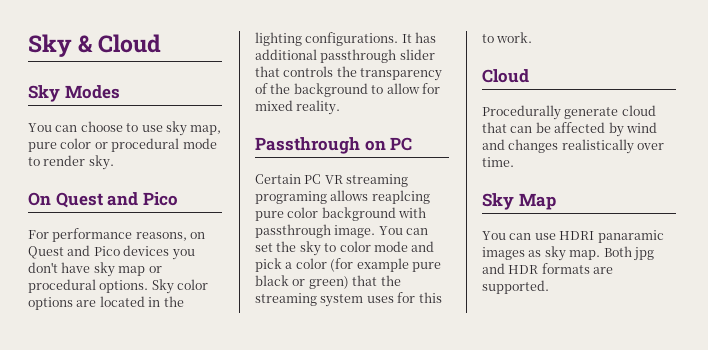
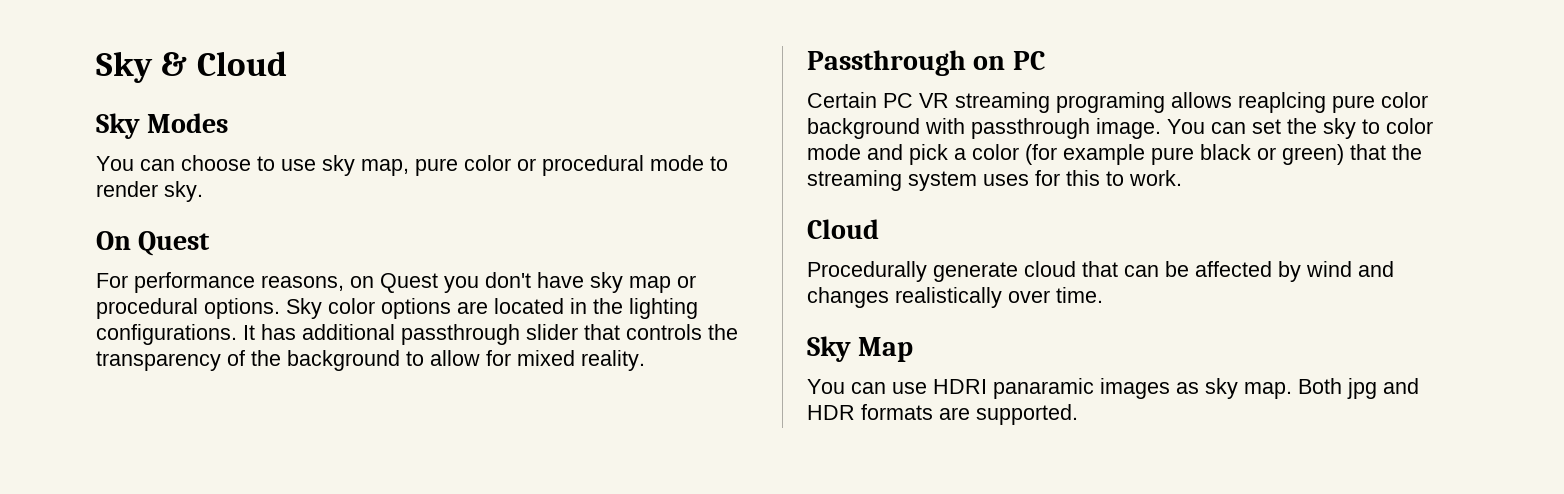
- On Quest and Pico
+ On Quest
- For performance reasons, on Quest and Pico devices you don't have sky map or procedural options.
+ For performance reasons, on Quest you don't have sky map or procedural options.

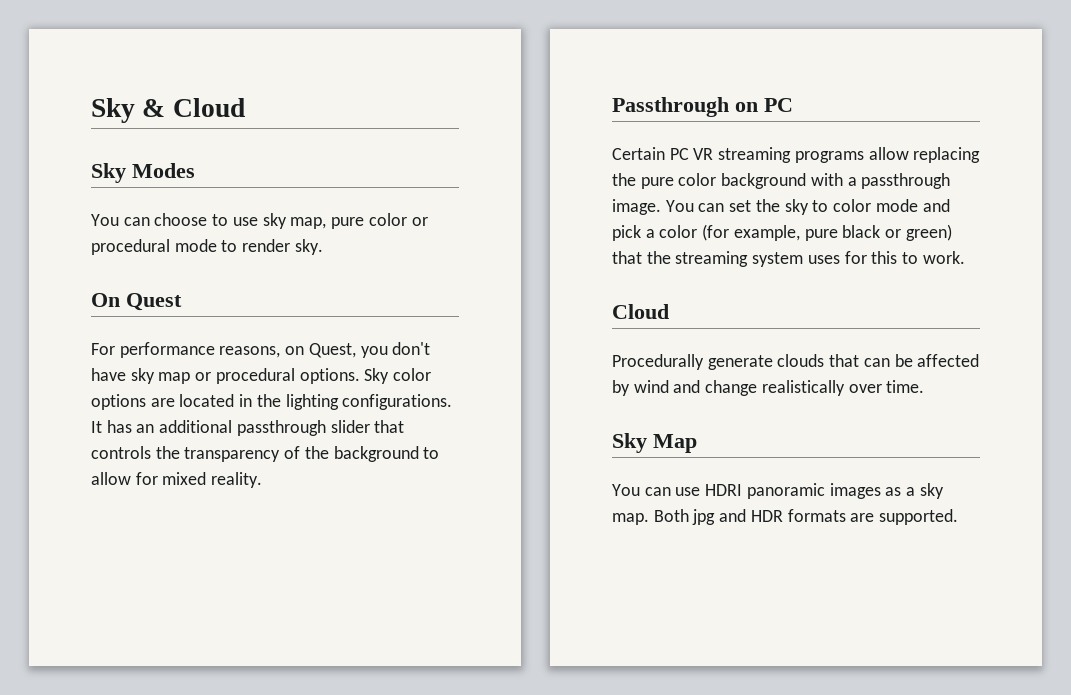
- For performance reasons, on Quest you don't have sky map or procedural options.
+ For performance reasons, on Quest, you don't have sky map or procedural options.
- It has additional passthrough slider that controls the transparency of the background to allow for mixed reality.
+ It has an additional passthrough slider that controls the transparency of the background to allow for mixed reality.
- Certain PC VR streaming programing allows reaplcing pure color background with passthrough image.
+ Certain PC VR streaming programs allow replacing the pure color background with a passthrough image.
- You can set the sky to color mode and pick a color (for example pure black or green) that the streaming system uses for this to work.
+ You can set the sky to color mode and pick a color (for example, pure black or green) that the streaming system uses for this to work.
- Procedurally generate cloud that can be affected by wind and changes realistically over time.
+ Procedurally generate clouds that can be affected by wind and change realistically over time.
- You can use HDRI panaramic images as sky map.
+ You can use HDRI panoramic images as a sky map.

